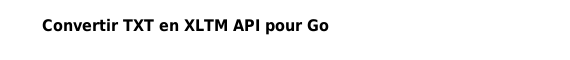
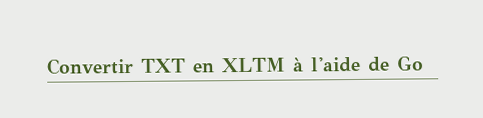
- Convertir TXT en XLTM API pour Go
+ Convertir TXT en XLTM à l'aide de Go

